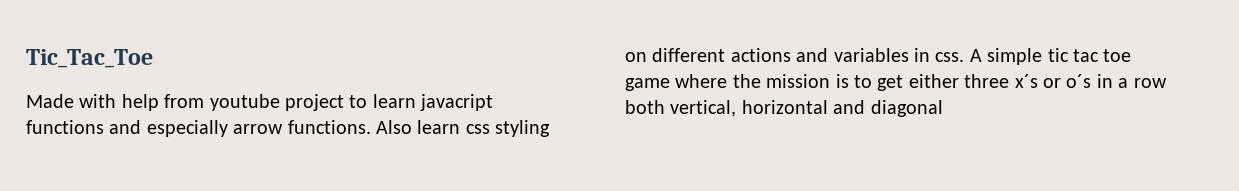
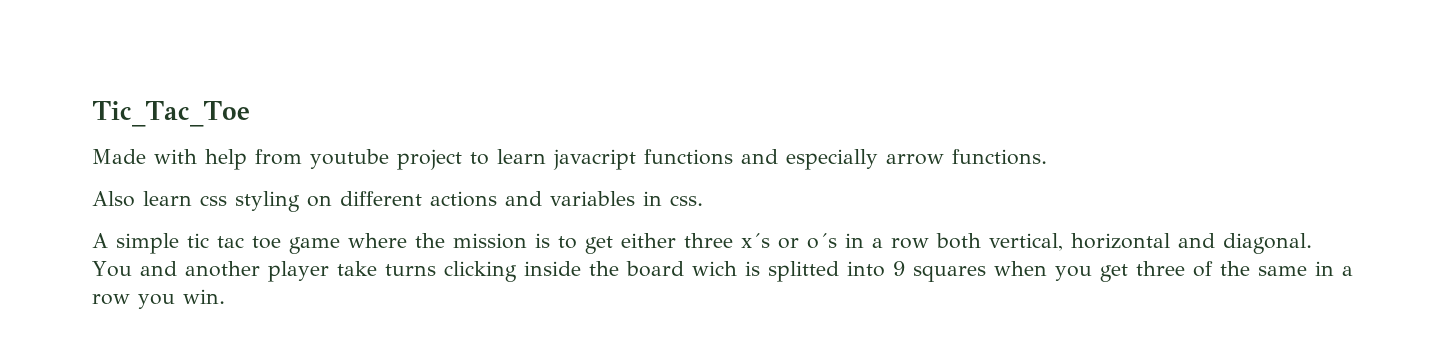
- Made with help from youtube project to learn javacript functions and especially arrow functions. Also learn css styling on different actions and variables in css. A simple tic tac toe game where the mission is to get either three x´s or o´s in a row both vertical, horizontal and diagonal
+ Made with help from youtube project to learn javacript functions and especially arrow functions.
+ Also learn css styling on different actions and variables in css.
+ A simple tic tac toe game where the mission is to get either three x´s or o´s in a row both vertical, horizontal and diagonal. You and another player take turns clicking inside the board wich is splitted into 9 squares when you get three of the same in a row you win.

